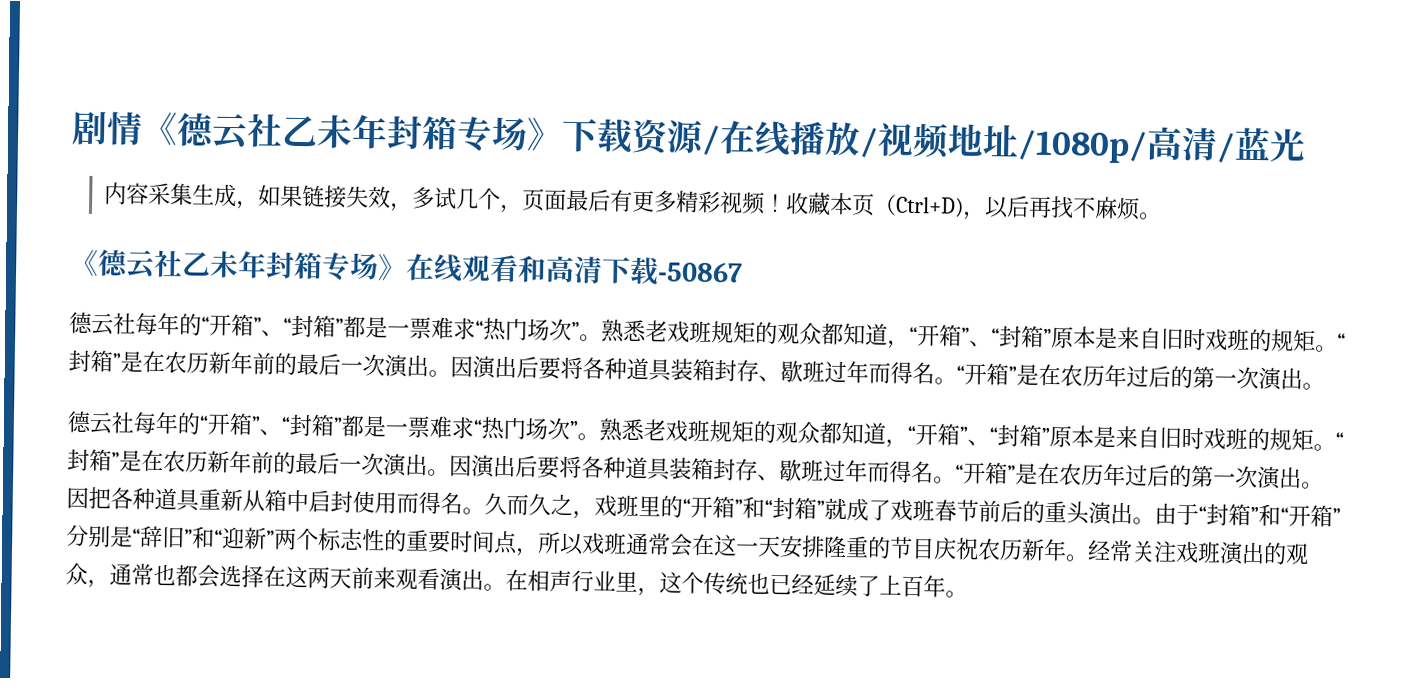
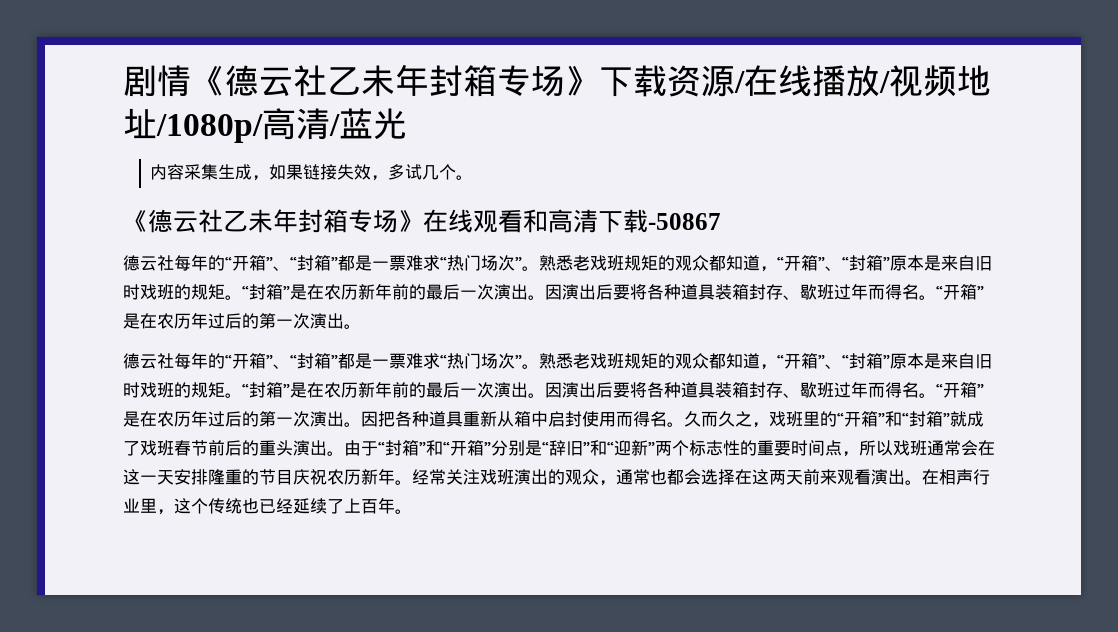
- 内容采集生成，如果链接失效，多试几个，页面最后有更多精彩视频！收藏本页（Ctrl+D)，以后再找不麻烦。
+ 内容采集生成，如果链接失效，多试几个。

